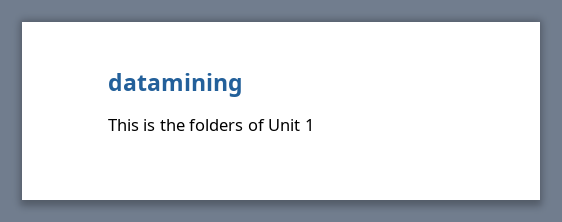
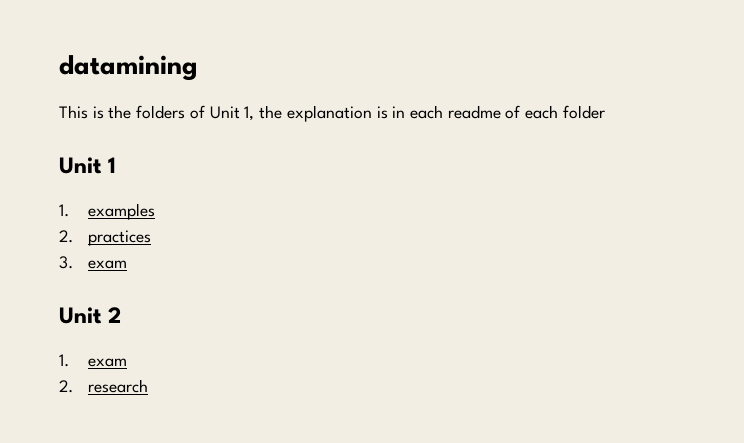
- This is the folders of Unit 1
+ This is the folders of Unit 1, the explanation is in each readme of each folder
+ Unit 1
+ 1. examples
+ 2. practices
+ 3. exam
+ Unit 2
+ 1. exam
+ 2. research

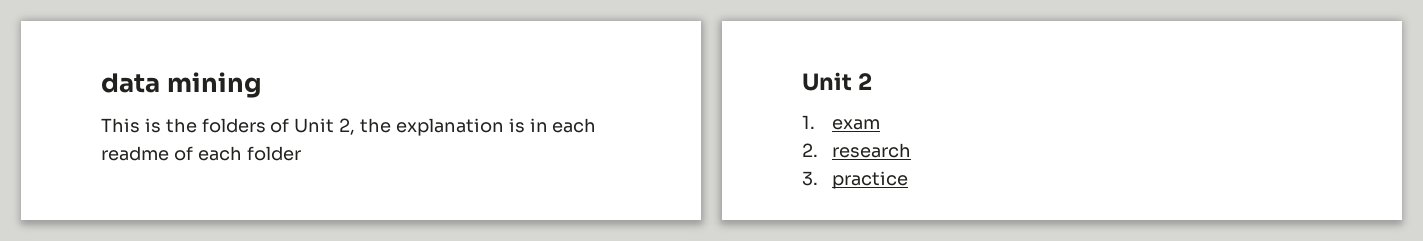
- datamining
+ data mining
- This is the folders of Unit 1, the explanation is in each readme of each folder
+ This is the folders of Unit 2, the explanation is in each readme of each folder
- Unit 1
- 1. examples
- 2. practices
- 3. exam
+ 3. practice

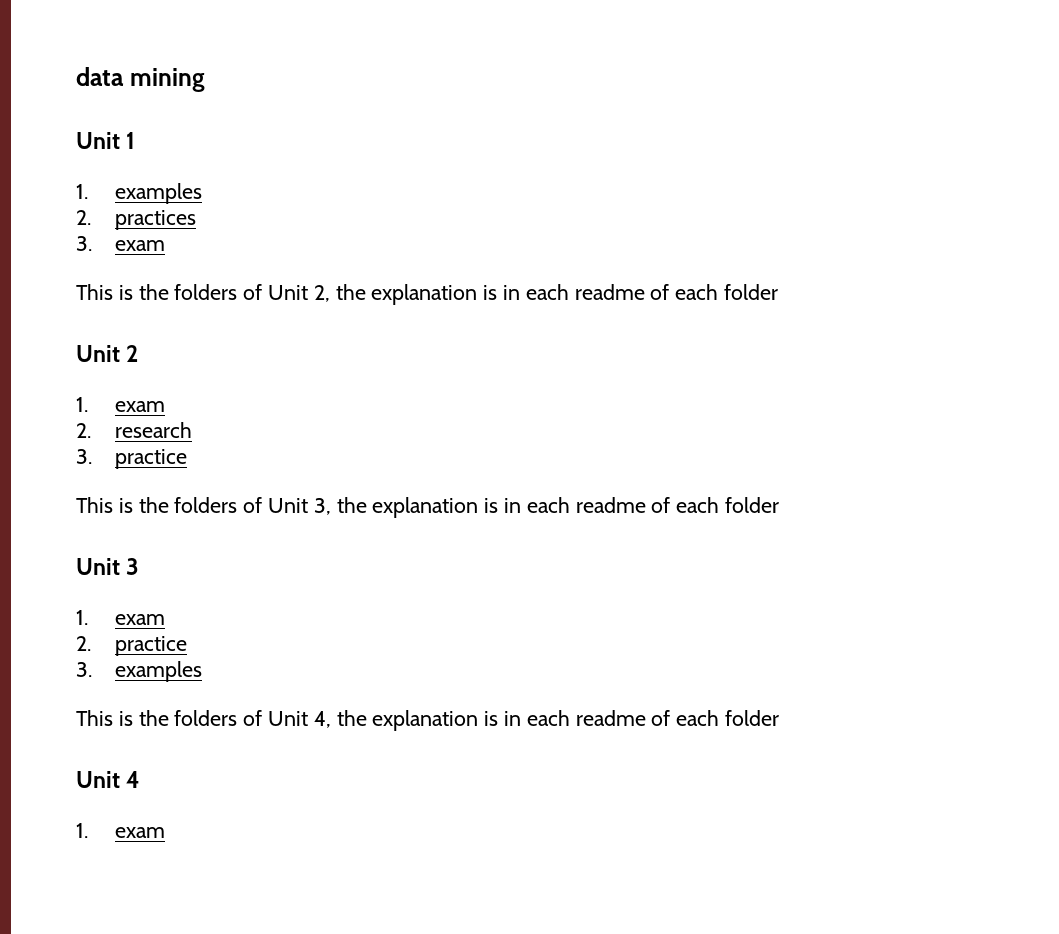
+ Unit 1
+ 1. examples
+ 2. practices
+ 3. exam
+ This is the folders of Unit 3, the explanation is in each readme of each folder
+ Unit 3
+ 1. exam
+ 2. practice
+ 3. examples
+ This is the folders of Unit 4, the explanation is in each readme of each folder
+ Unit 4
+ 1. exam

